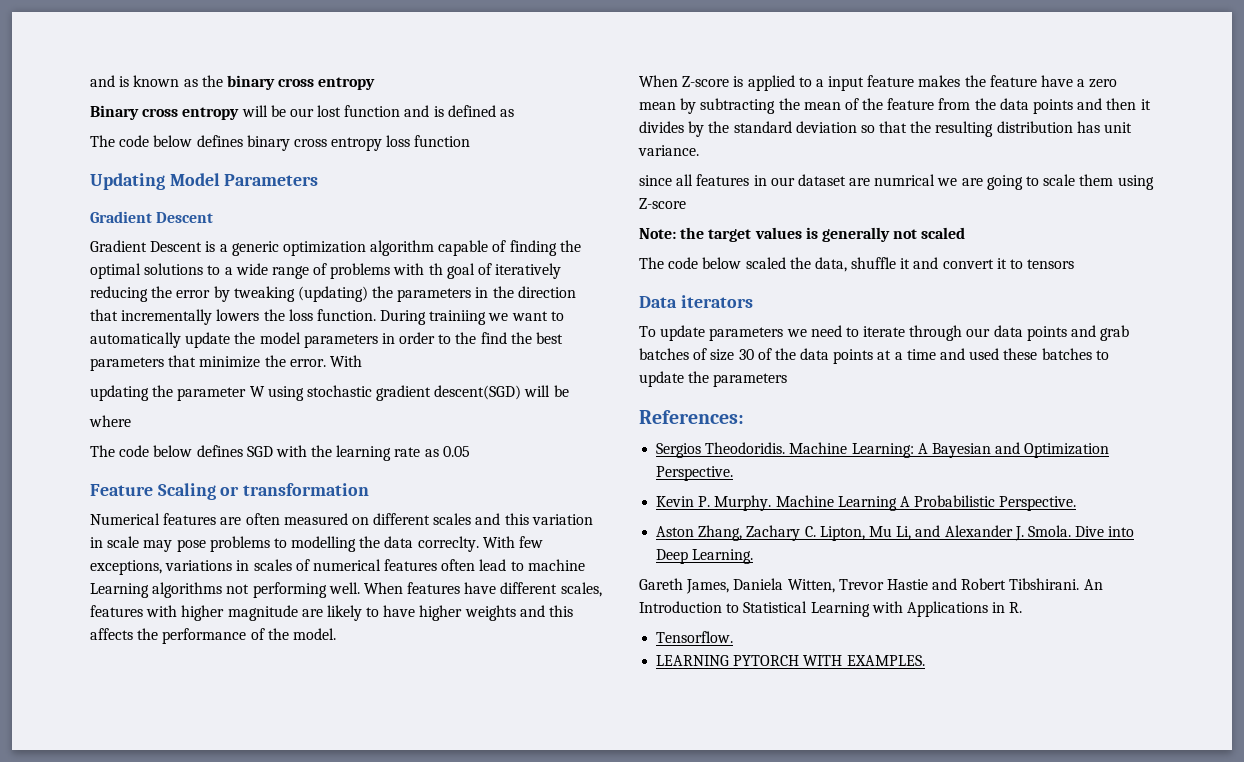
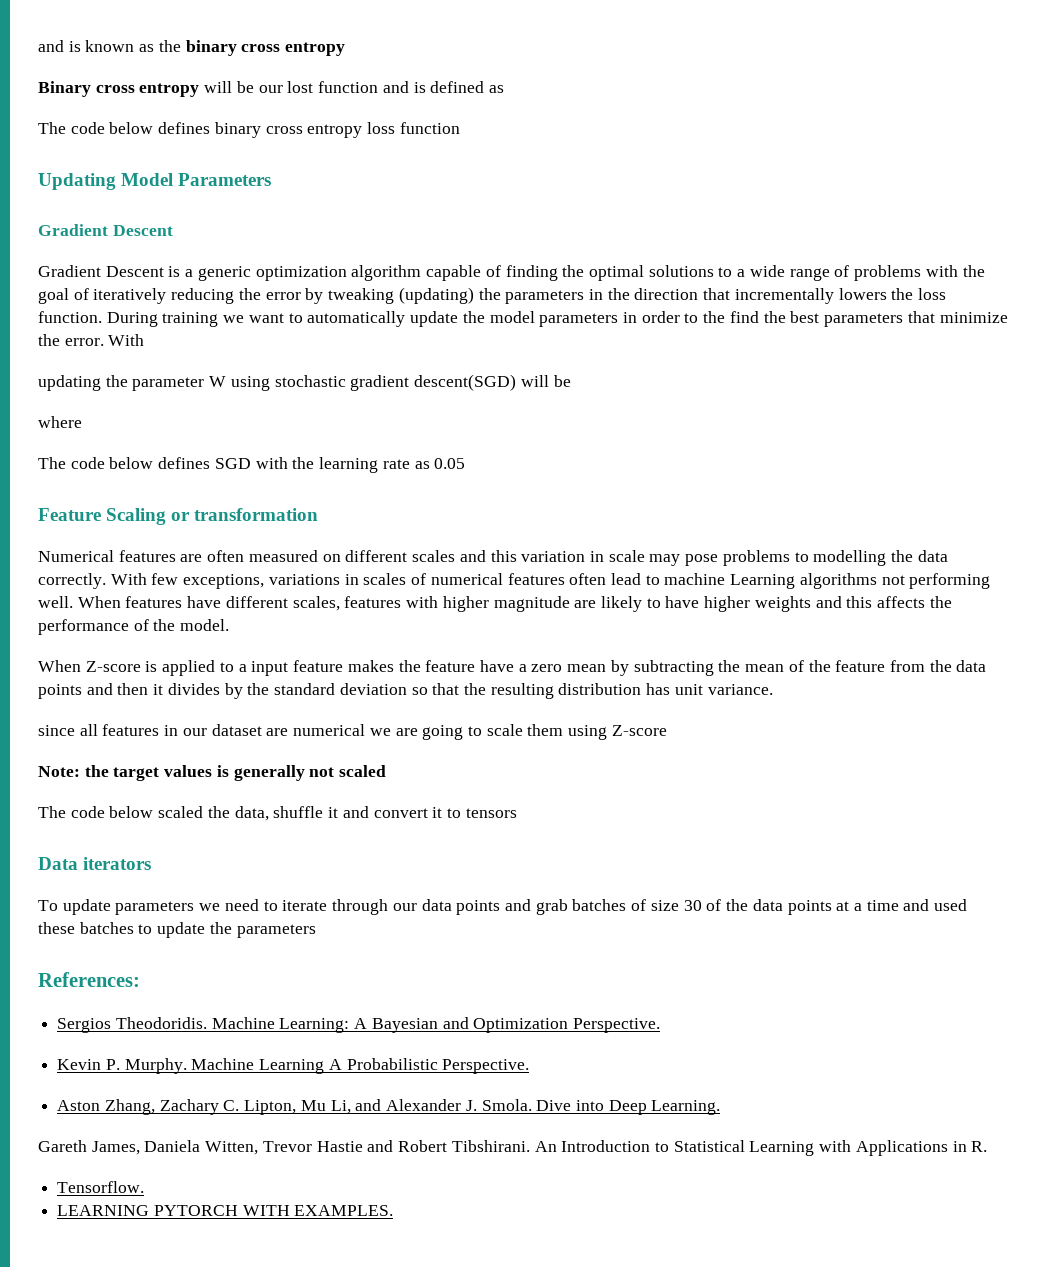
- Gradient Descent is a generic optimization algorithm capable of finding the optimal solutions to a wide range of problems with th goal of iteratively reducing the error by tweaking (updating) the parameters in the direction that incrementally lowers the loss function.
+ Gradient Descent is a generic optimization algorithm capable of finding the optimal solutions to a wide range of problems with the goal of iteratively reducing the error by tweaking (updating) the parameters in the direction that incrementally lowers the loss function.
- During trainiing we want to automatically update the model parameters in order to the find the best parameters that minimize the error.
+ During training we want to automatically update the model parameters in order to the find the best parameters that minimize the error.
- Numerical features are often measured on different scales and this variation in scale may pose problems to modelling the data correclty.
+ Numerical features are often measured on different scales and this variation in scale may pose problems to modelling the data correctly.
- since all features in our dataset are numrical we are going to scale them using Z-score
+ since all features in our dataset are numerical we are going to scale them using Z-score

